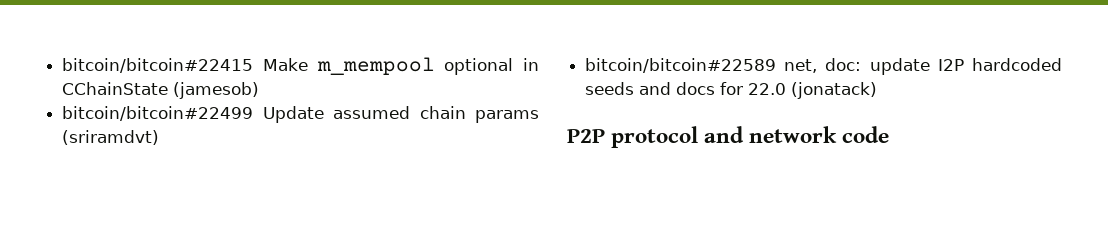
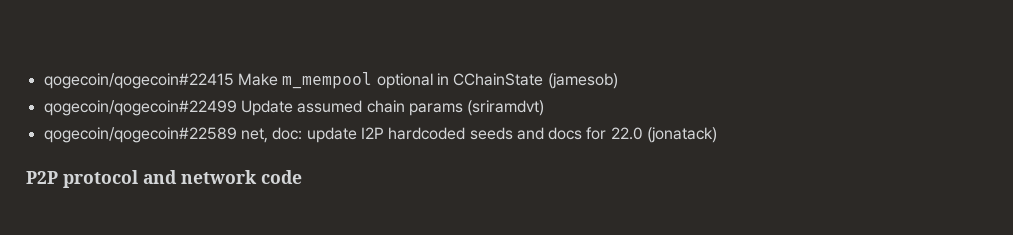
- bitcoin/bitcoin#22415 Make m_mempool optional in CChainState (jamesob)
+ qogecoin/qogecoin#22415 Make m_mempool optional in CChainState (jamesob)
- bitcoin/bitcoin#22499 Update assumed chain params (sriramdvt)
+ qogecoin/qogecoin#22499 Update assumed chain params (sriramdvt)
- bitcoin/bitcoin#22589 net, doc: update I2P hardcoded seeds and docs for 22.0 (jonatack)
+ qogecoin/qogecoin#22589 net, doc: update I2P hardcoded seeds and docs for 22.0 (jonatack)

